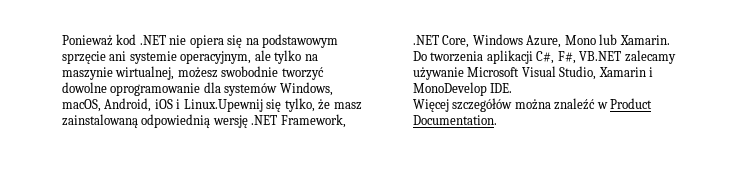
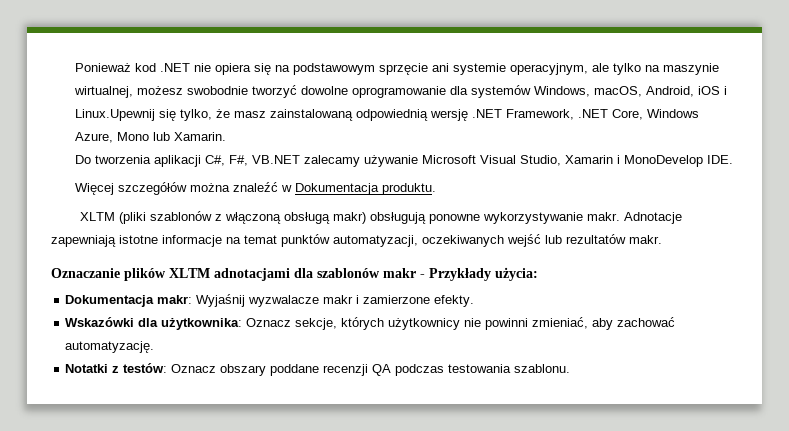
- Więcej szczegółów można znaleźć w Product Documentation.
+ Więcej szczegółów można znaleźć w Dokumentacja produktu.
+ XLTM (pliki szablonów z włączoną obsługą makr) obsługują ponowne wykorzystywanie makr. Adnotacje zapewniają istotne informacje na temat punktów automatyzacji, oczekiwanych wejść lub rezultatów makr.
+ Oznaczanie plików XLTM adnotacjami dla szablonów makr - Przykłady użycia:
+ Dokumentacja makr: Wyjaśnij wyzwalacze makr i zamierzone efekty.
+ Wskazówki dla użytkownika: Oznacz sekcje, których użytkownicy nie powinni zmieniać, aby zachować automatyzację.
+ Notatki z testów: Oznacz obszary poddane recenzji QA podczas testowania szablonu.

